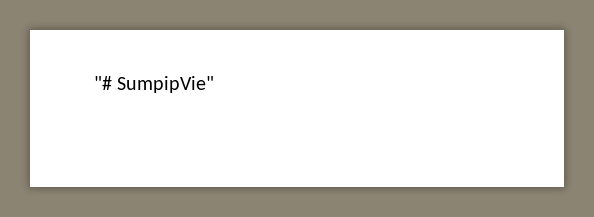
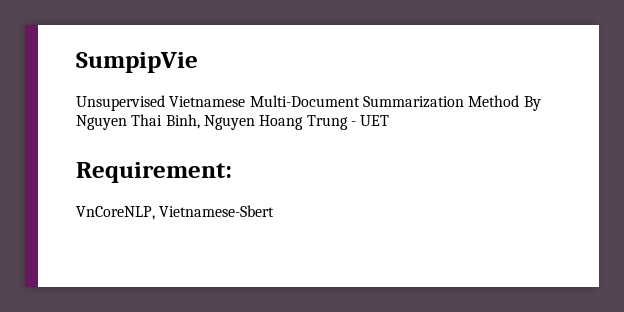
- "# SumpipVie"
+ SumpipVie
+ Unsupervised Vietnamese Multi-Document Summarization Method By Nguyen Thai Binh, Nguyen Hoang Trung - UET
+ Requirement:
+ VnCoreNLP, Vietnamese-Sbert

